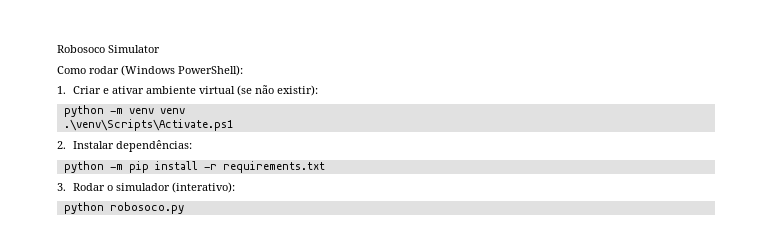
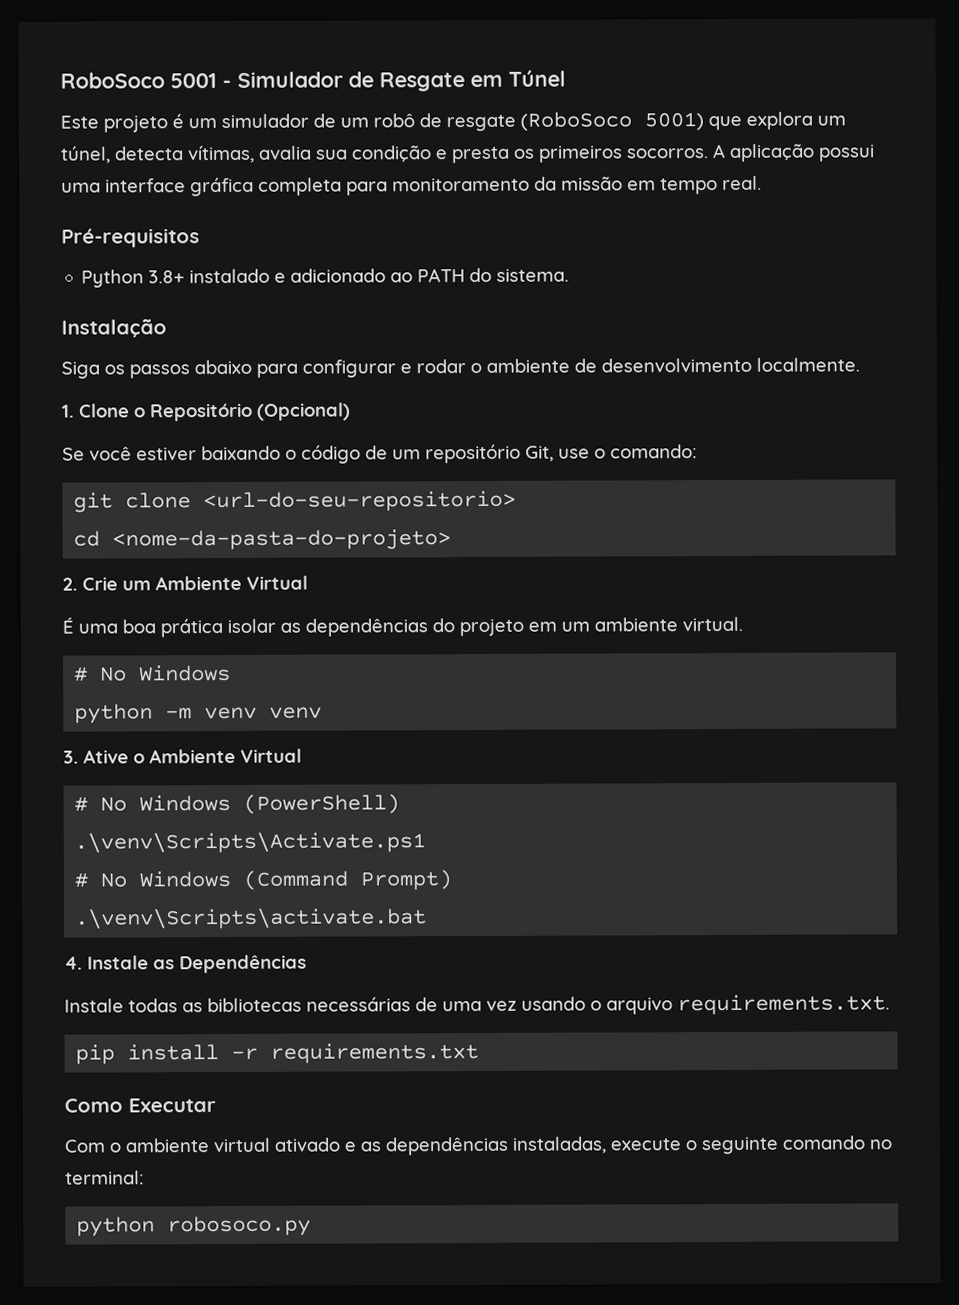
- Robosoco Simulator
- Como rodar (Windows PowerShell):
- 1. Criar e ativar ambiente virtual (se não existir):
+ RoboSoco 5001 - Simulador de Resgate em Túnel
+ Este projeto é um simulador de um robô de resgate (RoboSoco 5001) que explora um túnel, detecta vítimas, avalia sua condição e presta os primeiros socorros. A aplicação possui uma interface gráfica completa para monitoramento da missão em tempo real.
+ Pré-requisitos
+ Python 3.8+ instalado e adicionado ao PATH do sistema.
+ Instalação
+ Siga os passos abaixo para configurar e rodar o ambiente de desenvolvimento localmente.
+ 1. Clone o Repositório (Opcional)
+ Se você estiver baixando o código de um repositório Git, use o comando:
+ git clone <url-do-seu-repositorio>
+ cd <nome-da-pasta-do-projeto>
+ 2. Crie um Ambiente Virtual
+ É uma boa prática isolar as dependências do projeto em um ambiente virtual.
+ # No Windows
  python -m venv venv
+ 3. Ative o Ambiente Virtual
+ # No Windows (PowerShell)
  .\venv\Scripts\Activate.ps1
- 2. Instalar dependências:
- python -m pip install -r requirements.txt
- 3. Rodar o simulador (interativo):
+ # No Windows (Command Prompt)
+ .\venv\Scripts\activate.bat
+ 4. Instale as Dependências
+ Instale todas as bibliotecas necessárias de uma vez usando o arquivo requirements.txt.
+ pip install -r requirements.txt
+ Como Executar
+ Com o ambiente virtual ativado e as dependências instaladas, execute o seguinte comando no terminal:

